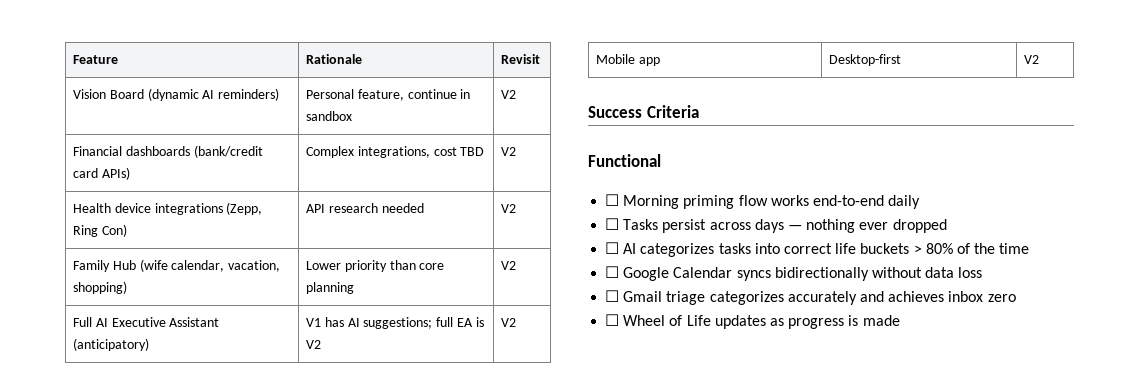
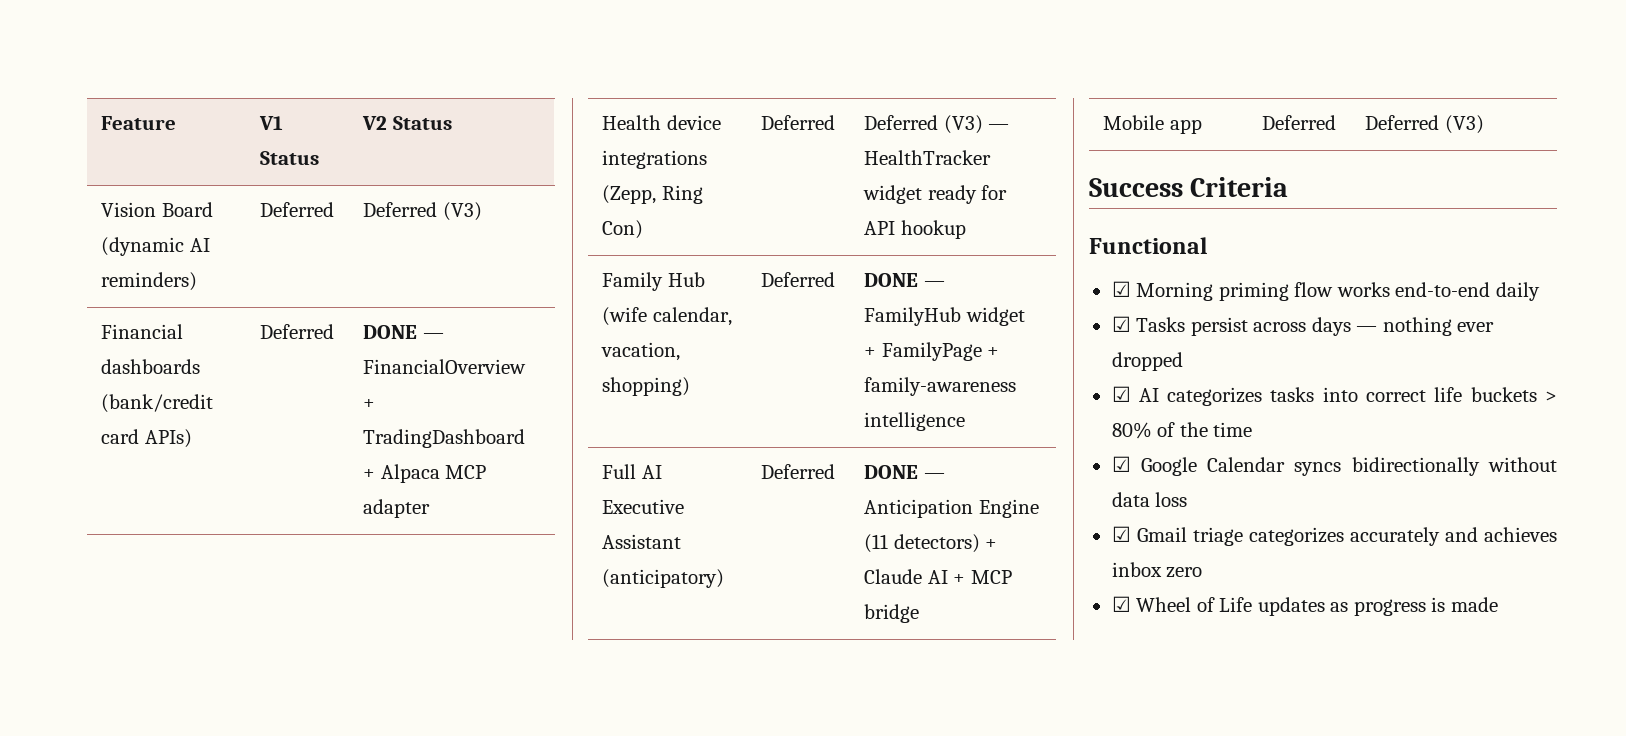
- Feature | Rationale | Revisit
+ Feature | V1 Status | V2 Status
- Vision Board (dynamic AI reminders) | Personal feature, continue in sandbox | V2
+ Vision Board (dynamic AI reminders) | Deferred | Deferred (V3)
- Financial dashboards (bank/credit card APIs) | Complex integrations, cost TBD | V2
+ Financial dashboards (bank/credit card APIs) | Deferred | DONE — FinancialOverview + TradingDashboard + Alpaca MCP adapter
- Health device integrations (Zepp, Ring Con) | API research needed | V2
+ Health device integrations (Zepp, Ring Con) | Deferred | Deferred (V3) — HealthTracker widget ready for API hookup
- Family Hub (wife calendar, vacation, shopping) | Lower priority than core planning | V2
+ Family Hub (wife calendar, vacation, shopping) | Deferred | DONE — FamilyHub widget + FamilyPage + family-awareness intelligence
- Full AI Executive Assistant (anticipatory) | V1 has AI suggestions; full EA is V2 | V2
+ Full AI Executive Assistant (anticipatory) | Deferred | DONE — Anticipation Engine (11 detectors) + Claude AI + MCP bridge
- Mobile app | Desktop-first | V2
+ Mobile app | Deferred | Deferred (V3)
- ☐ Morning priming flow works end-to-end daily
+ ☑ Morning priming flow works end-to-end daily
- ☐ Tasks persist across days — nothing ever dropped
+ ☑ Tasks persist across days — nothing ever dropped
- ☐ AI categorizes tasks into correct life buckets > 80% of the time
+ ☑ AI categorizes tasks into correct life buckets > 80% of the time
- ☐ Google Calendar syncs bidirectionally without data loss
+ ☑ Google Calendar syncs bidirectionally without data loss
- ☐ Gmail triage categorizes accurately and achieves inbox zero
+ ☑ Gmail triage categorizes accurately and achieves inbox zero
- ☐ Wheel of Life updates as progress is made
+ ☑ Wheel of Life updates as progress is made

